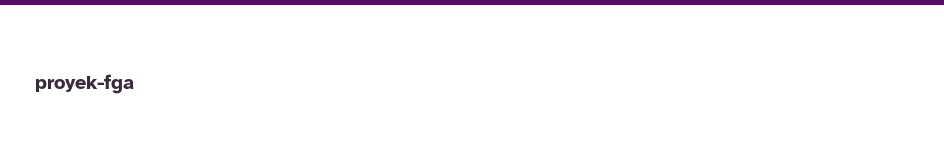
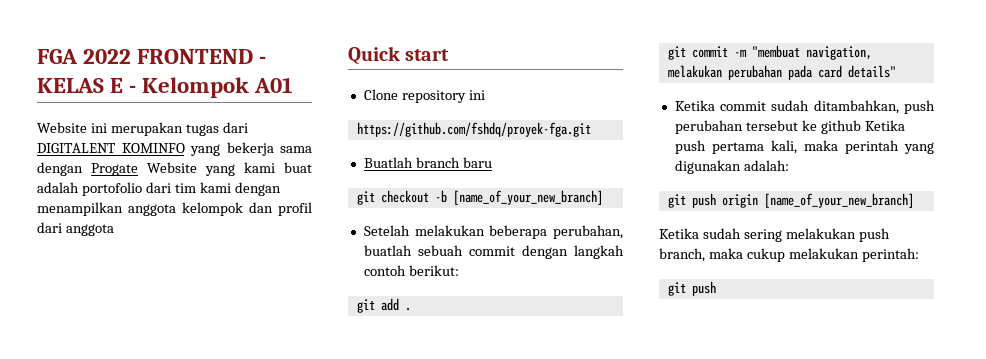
- proyek-fga
+ FGA 2022 FRONTEND - KELAS E - Kelompok A01
+ Website ini merupakan tugas dari DIGITALENT KOMINFO yang bekerja sama dengan Progate Website yang kami buat adalah portofolio dari tim kami dengan menampilkan anggota kelompok dan profil dari anggota
+ Quick start
+ Clone repository ini
+ https://github.com/fshdq/proyek-fga.git
+ Buatlah branch baru
+ git checkout -b [name_of_your_new_branch]
+ Setelah melakukan beberapa perubahan, buatlah sebuah commit dengan langkah contoh berikut:
+ git add .
+ git commit -m "membuat navigation, melakukan perubahan pada card details"
+ Ketika commit sudah ditambahkan, push perubahan tersebut ke github Ketika push pertama kali, maka perintah yang digunakan adalah:
+ git push origin [name_of_your_new_branch]
+ Ketika sudah sering melakukan push branch, maka cukup melakukan perintah:
+ git push

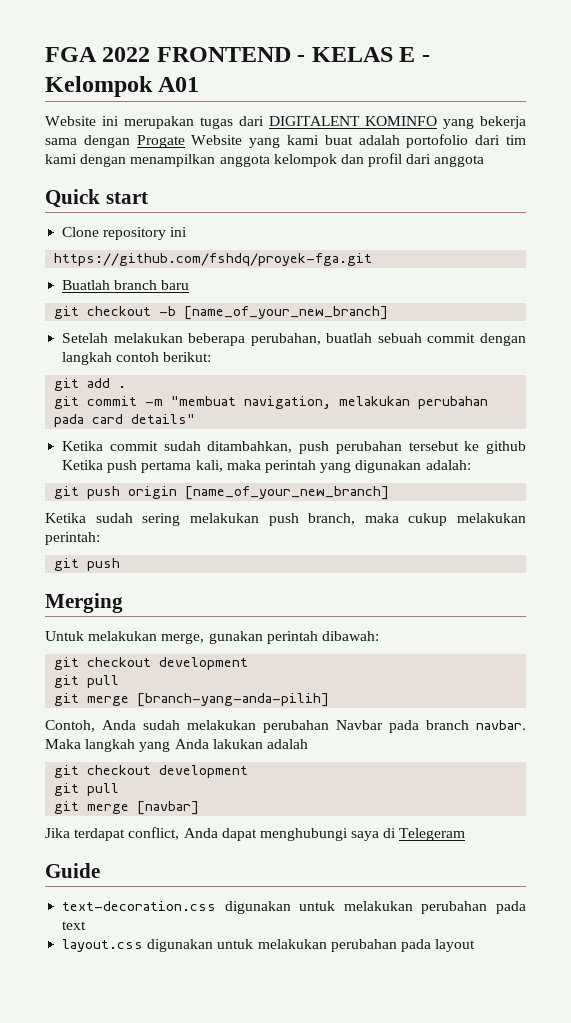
+ Merging
+ Untuk melakukan merge, gunakan perintah dibawah:
+ git checkout development
+ git pull
+ git merge [branch-yang-anda-pilih]
+ Contoh, Anda sudah melakukan perubahan Navbar pada branch navbar. Maka langkah yang Anda lakukan adalah
+ git checkout development
+ git pull
+ git merge [navbar]
+ Jika terdapat conflict, Anda dapat menghubungi saya di Telegeram
+ Guide
+ text-decoration.css digunakan untuk melakukan perubahan pada text
+ layout.css digunakan untuk melakukan perubahan pada layout

